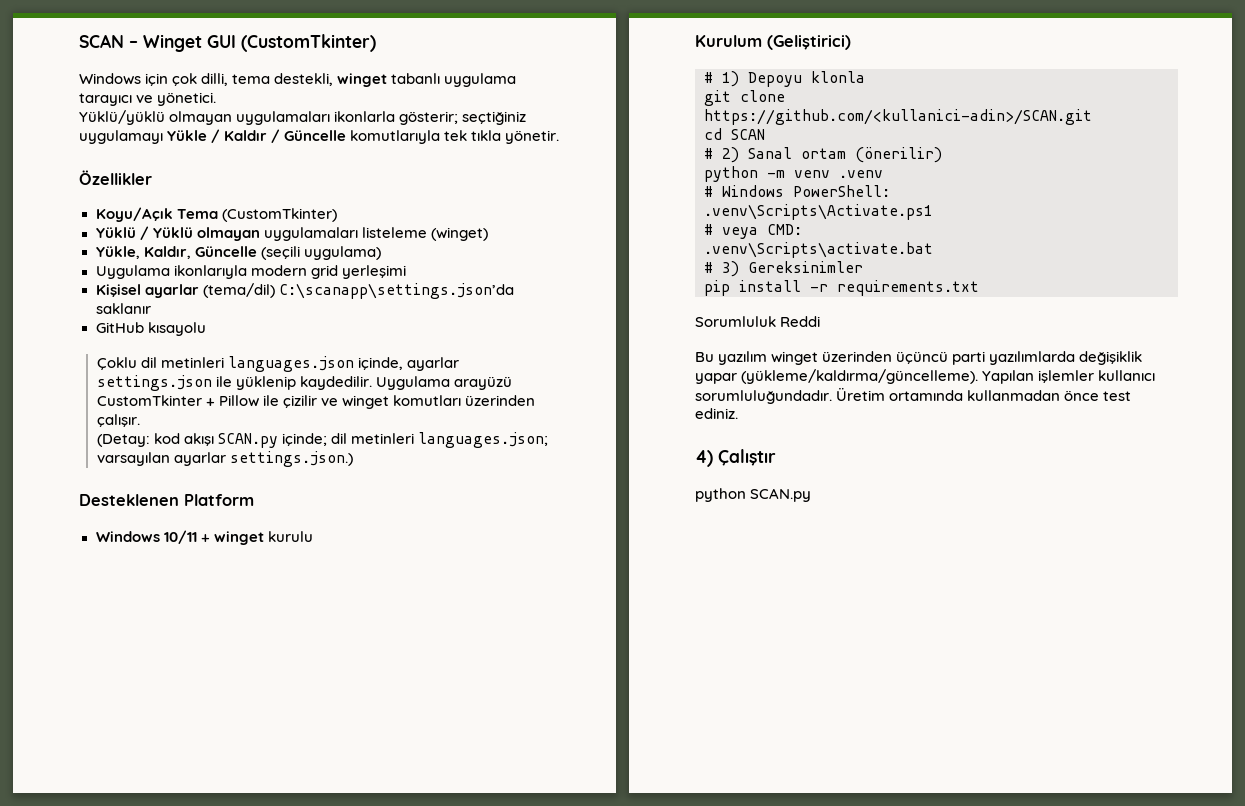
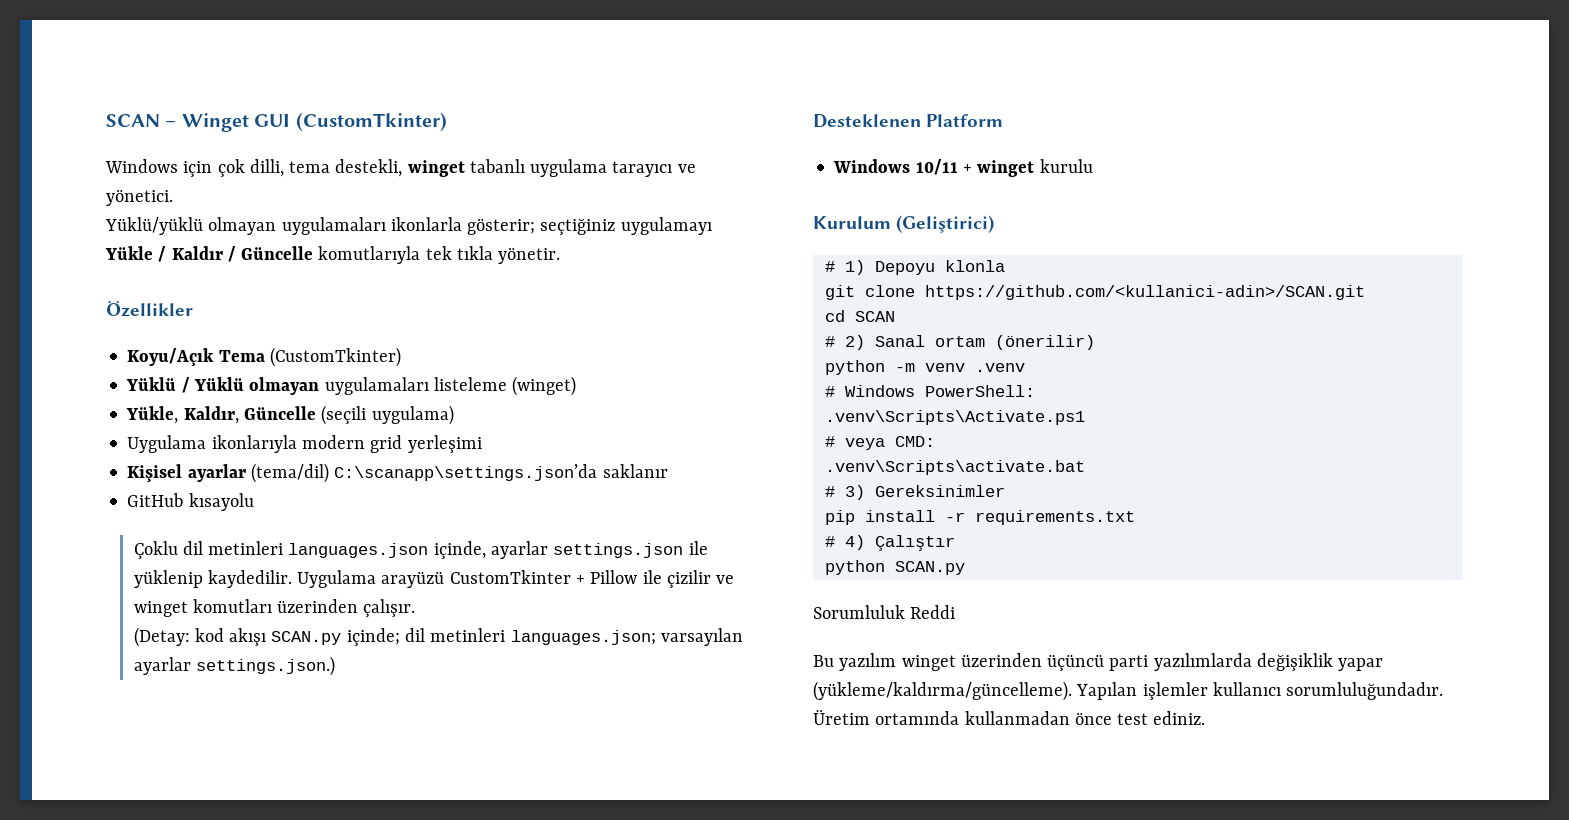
+ # 4) Çalıştır
+ python SCAN.py
- 4) Çalıştır
- python SCAN.py

